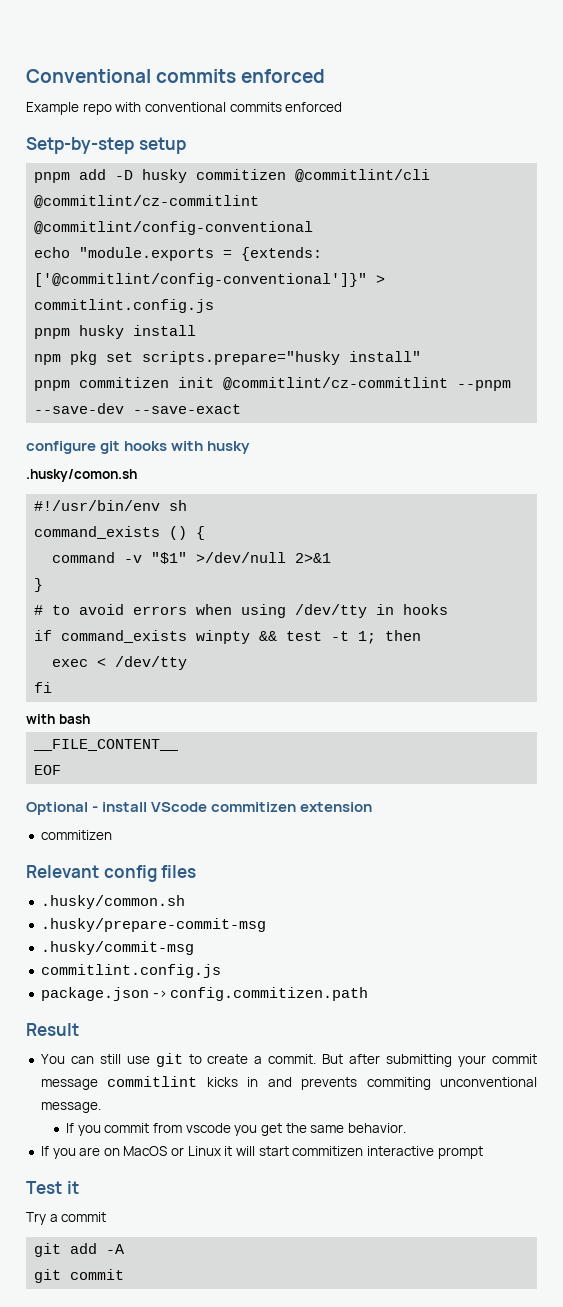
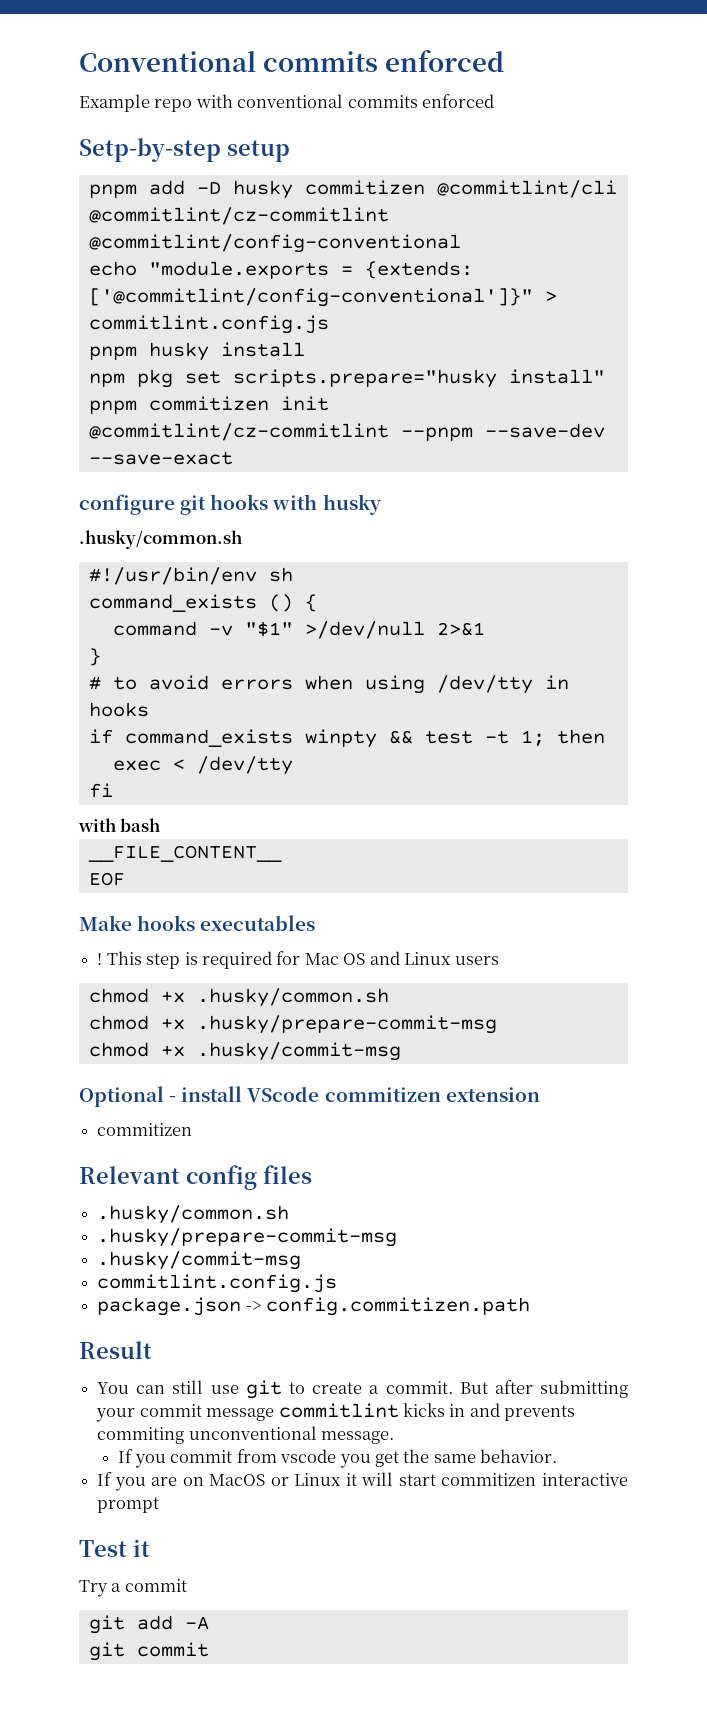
  configure git hooks with husky
- .husky/comon.sh
+ .husky/common.sh
+ Make hooks executables
+ ! This step is required for Mac OS and Linux users
+ chmod +x .husky/common.sh
+ chmod +x .husky/prepare-commit-msg
+ chmod +x .husky/commit-msg

